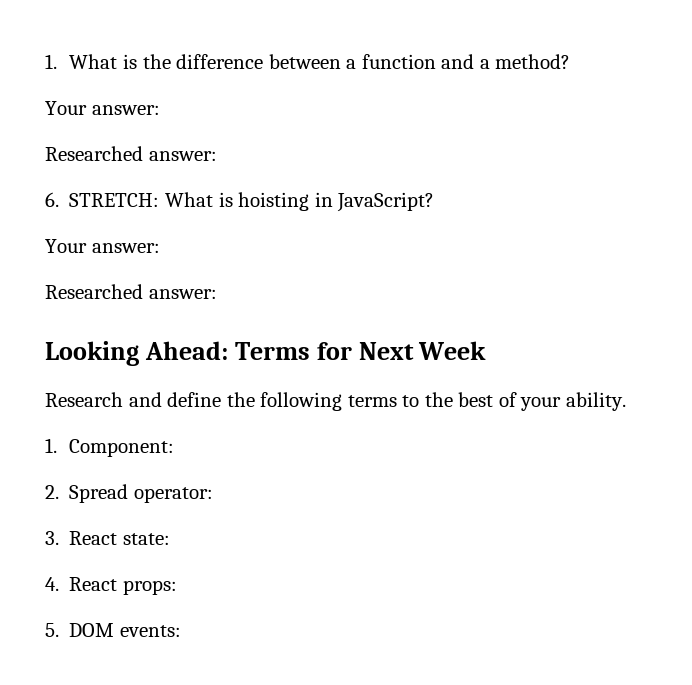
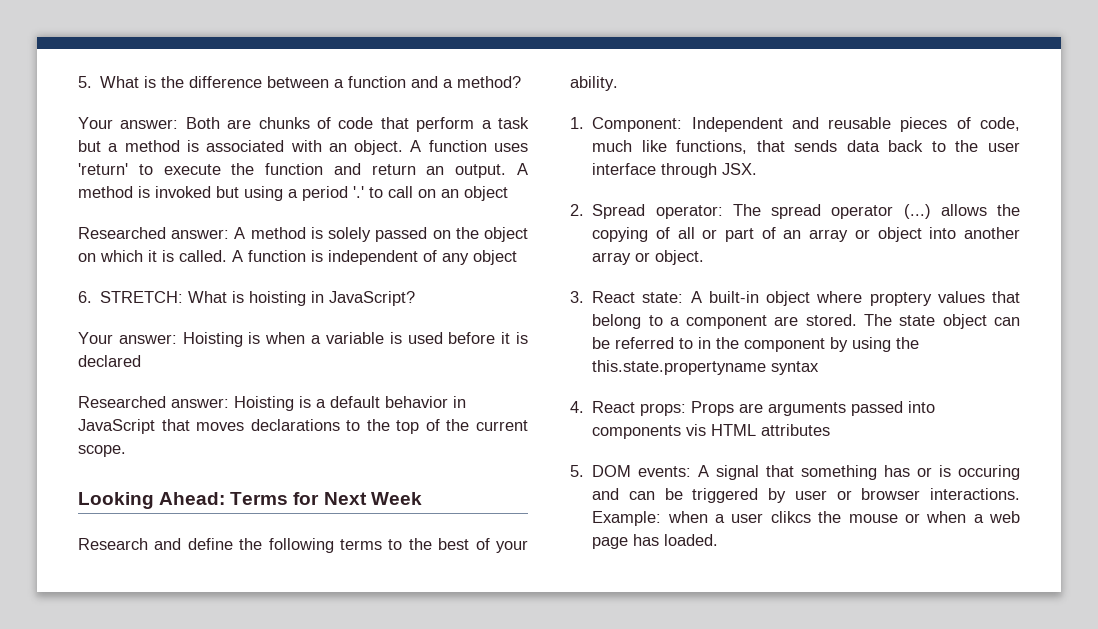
- 1. What is the difference between a function and a method?
- Your answer:
- Researched answer:
+ 5. What is the difference between a function and a method?
+ Your answer: Both are chunks of code that perform a task but a method is associated with an object. A function uses 'return' to execute the function and return an output. A method is invoked but using a period '.' to call on an object
+ Researched answer: A method is solely passed on the object on which it is called. A function is independent of any object
  6. STRETCH: What is hoisting in JavaScript?
- Your answer:
- Researched answer:
+ Your answer: Hoisting is when a variable is used before it is declared
+ Researched answer: Hoisting is a default behavior in JavaScript that moves declarations to the top of the current scope.
- 1. Component:
- 2. Spread operator:
- 3. React state:
- 4. React props:
- 5. DOM events:
+ 1. Component: Independent and reusable pieces of code, much like functions, that sends data back to the user interface through JSX.
+ 2. Spread operator: The spread operator (...) allows the copying of all or part of an array or object into another array or object.
+ 3. React state: A built-in object where proptery values that belong to a component are stored. The state object can be referred to in the component by using the this.state.propertyname syntax
+ 4. React props: Props are arguments passed into components vis HTML attributes
+ 5. DOM events: A signal that something has or is occuring and can be triggered by user or browser interactions. Example: when a user clikcs the mouse or when a web page has loaded.

